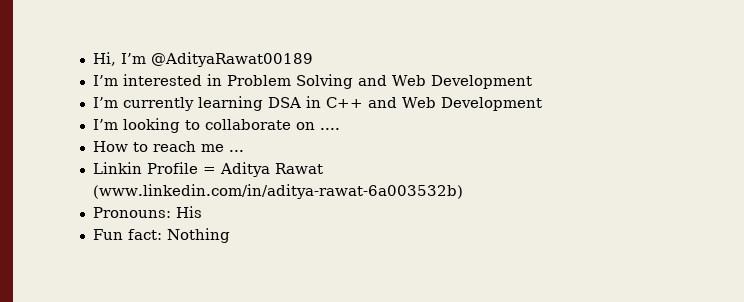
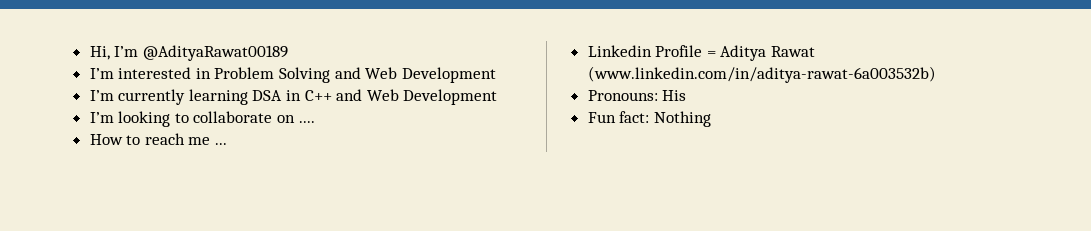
- Linkin Profile = Aditya Rawat (www.linkedin.com/in/aditya-rawat-6a003532b)
+ Linkedin Profile = Aditya Rawat (www.linkedin.com/in/aditya-rawat-6a003532b)

